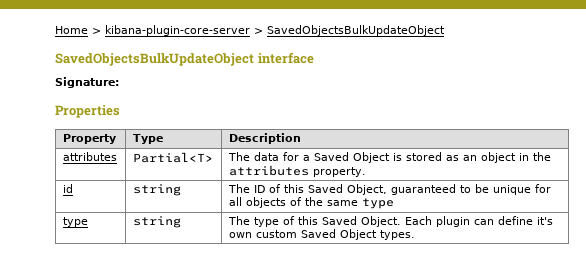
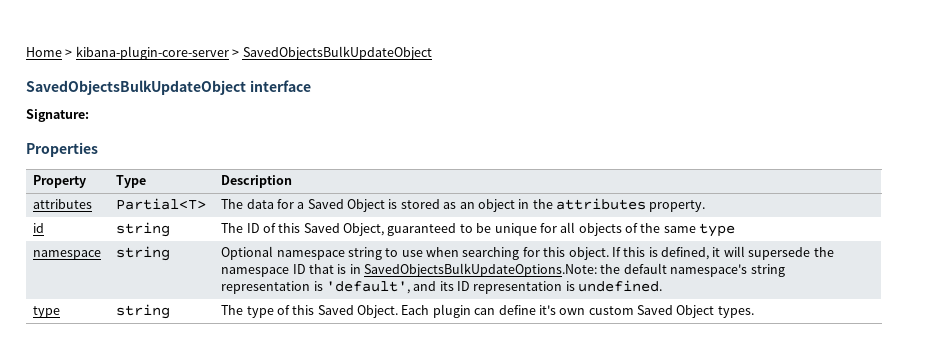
+ namespace | string | Optional namespace string to use when searching for this object. If this is defined, it will supersede the namespace ID that is in SavedObjectsBulkUpdateOptions.Note: the default namespace's string representation is 'default', and its ID representation is undefined.

